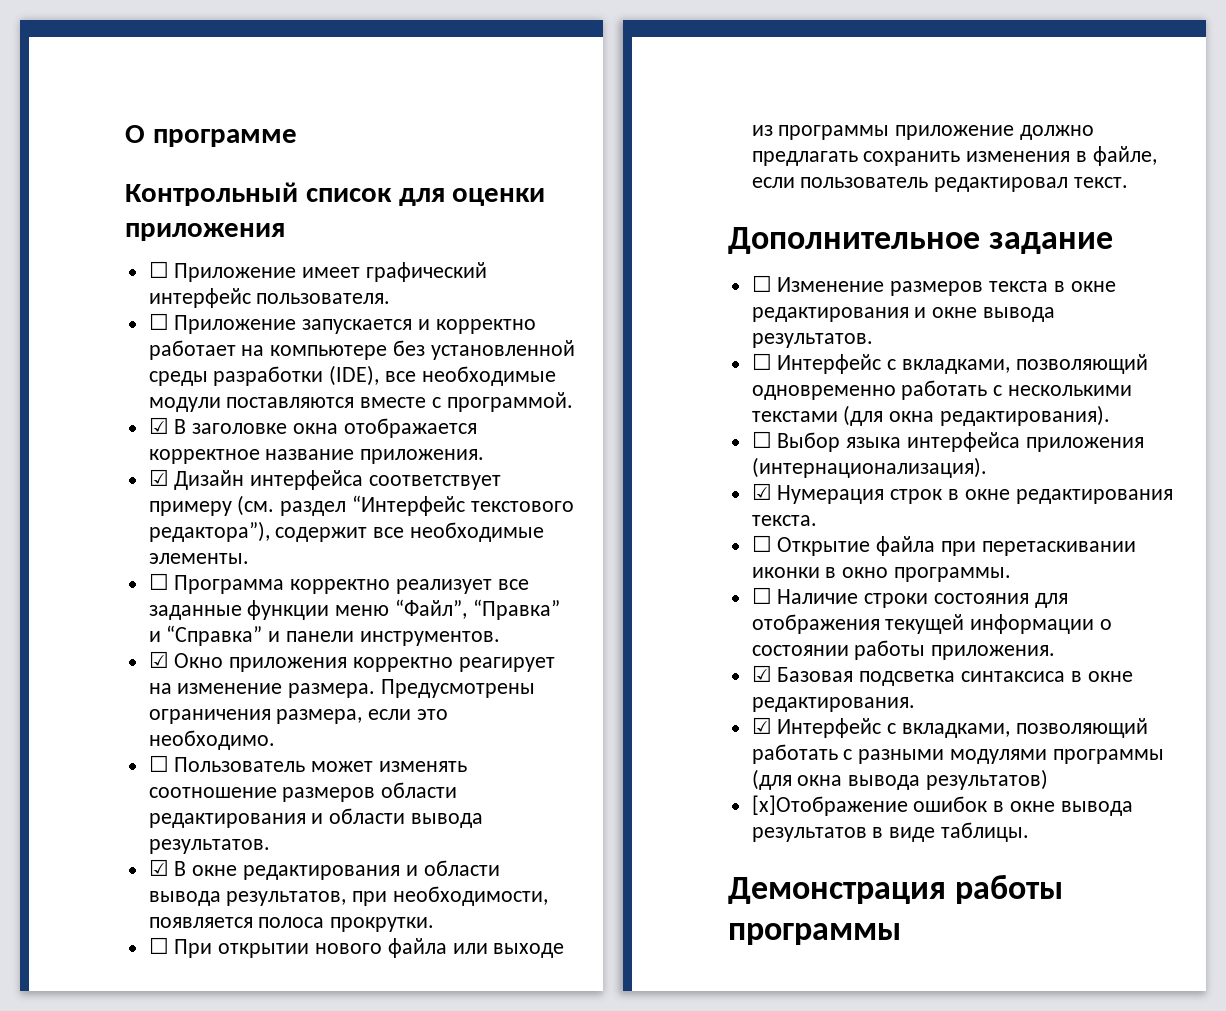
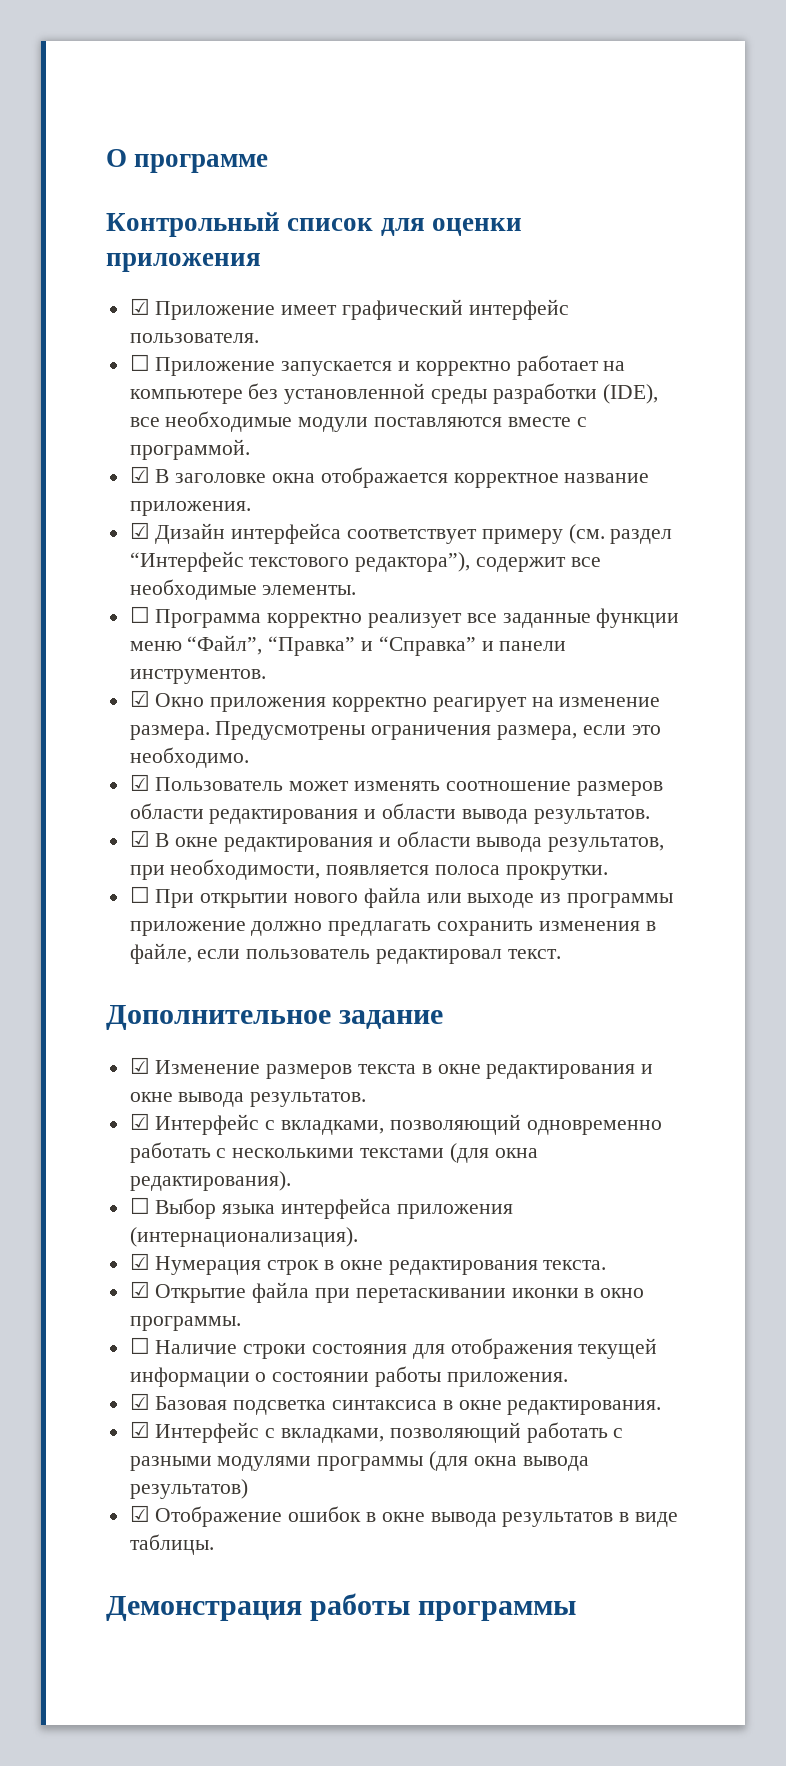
- ☐ Приложение имеет графический интерфейс пользователя.
+ ☑ Приложение имеет графический интерфейс пользователя.
- ☐ Пользователь может изменять соотношение размеров области редактирования и области вывода результатов.
+ ☑ Пользователь может изменять соотношение размеров области редактирования и области вывода результатов.
- ☐ Изменение размеров текста в окне редактирования и окне вывода результатов.
+ ☑ Изменение размеров текста в окне редактирования и окне вывода результатов.
- ☐ Интерфейс с вкладками, позволяющий одновременно работать с несколькими текстами (для окна редактирования).
+ ☑ Интерфейс с вкладками, позволяющий одновременно работать с несколькими текстами (для окна редактирования).
- ☐ Открытие файла при перетаскивании иконки в окно программы.
+ ☑ Открытие файла при перетаскивании иконки в окно программы.
- [x]Отображение ошибок в окне вывода результатов в виде таблицы.
+ ☑ Отображение ошибок в окне вывода результатов в виде таблицы.

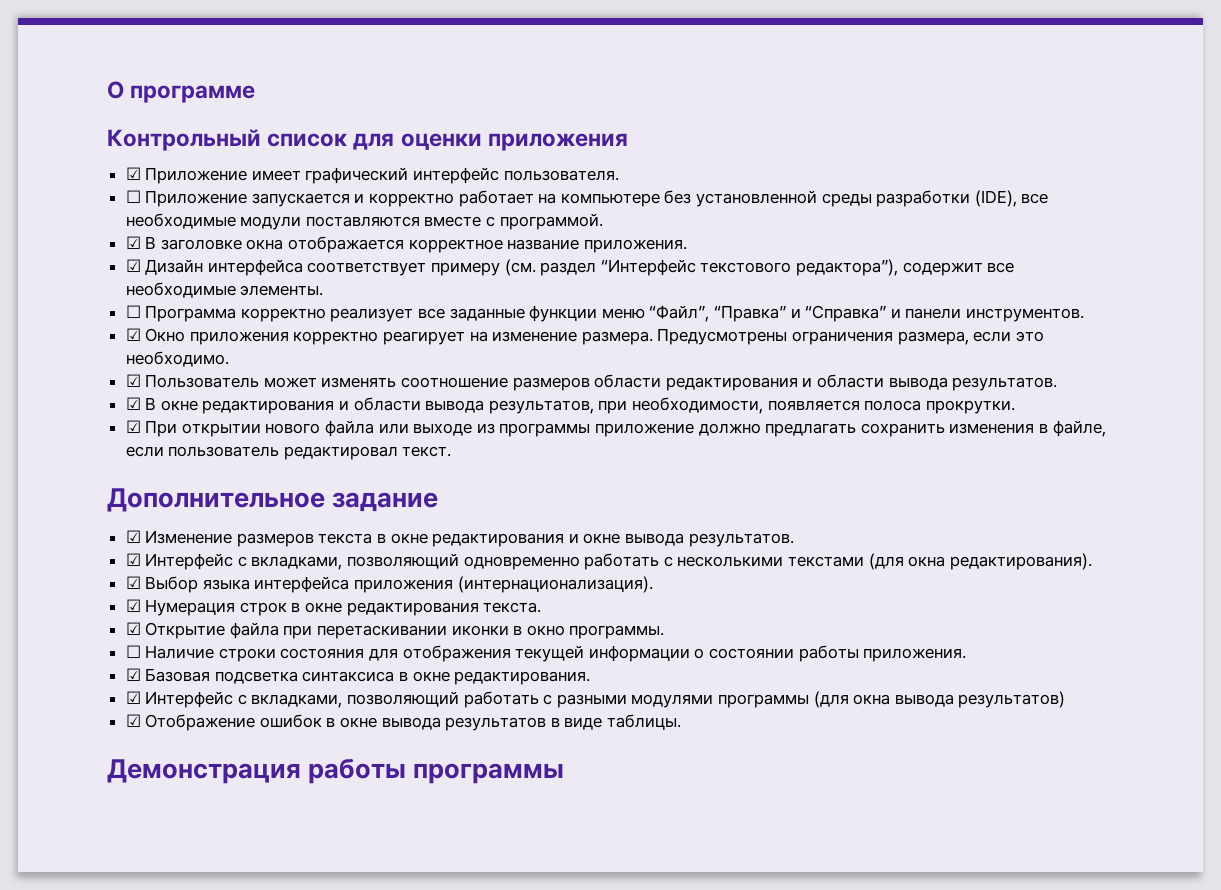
- ☐ При открытии нового файла или выходе из программы приложение должно предлагать сохранить изменения в файле, если пользователь редактировал текст.
+ ☑ При открытии нового файла или выходе из программы приложение должно предлагать сохранить изменения в файле, если пользователь редактировал текст.
- ☐ Выбор языка интерфейса приложения (интернационализация).
+ ☑ Выбор языка интерфейса приложения (интернационализация).

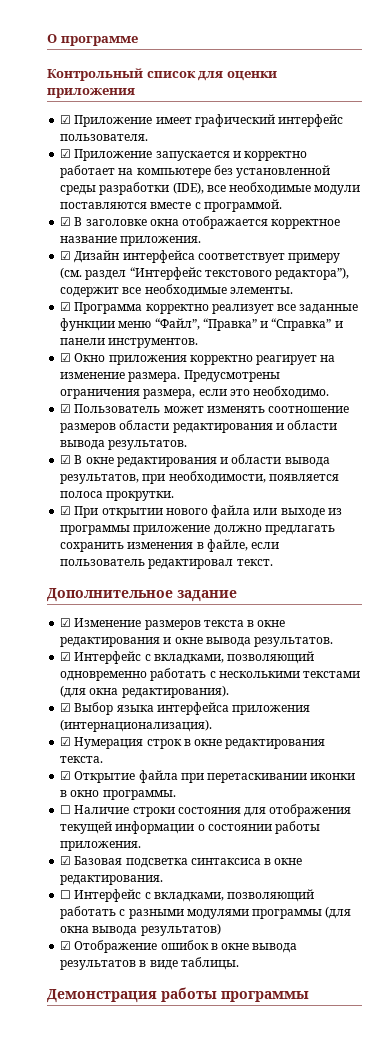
- ☐ Приложение запускается и корректно работает на компьютере без установленной среды разработки (IDE), все необходимые модули поставляются вместе с программой.
+ ☑ Приложение запускается и корректно работает на компьютере без установленной среды разработки (IDE), все необходимые модули поставляются вместе с программой.
- ☐ Программа корректно реализует все заданные функции меню “Файл”, “Правка” и “Справка” и панели инструментов.
+ ☑ Программа корректно реализует все заданные функции меню “Файл”, “Правка” и “Справка” и панели инструментов.
- ☑ Интерфейс с вкладками, позволяющий работать с разными модулями программы (для окна вывода результатов)
+ ☐ Интерфейс с вкладками, позволяющий работать с разными модулями программы (для окна вывода результатов)

